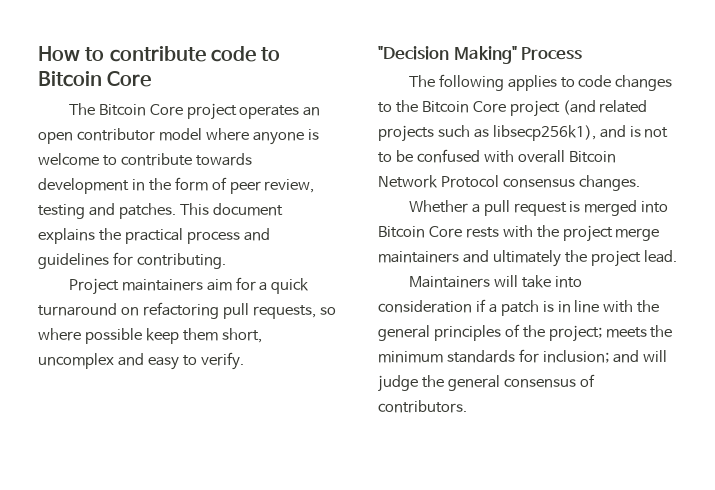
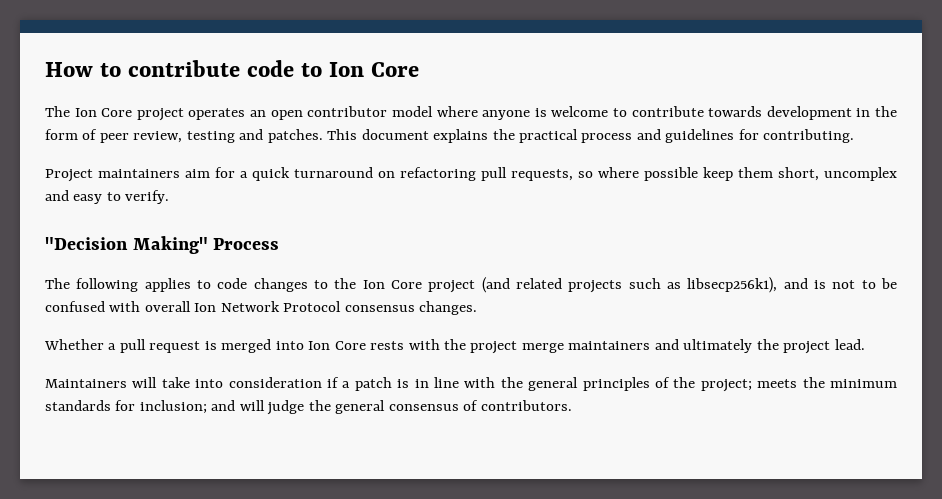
- How to contribute code to Bitcoin Core
+ How to contribute code to Ion Core
- The Bitcoin Core project operates an open contributor model where anyone is welcome to contribute towards development in the form of peer review, testing and patches.
+ The Ion Core project operates an open contributor model where anyone is welcome to contribute towards development in the form of peer review, testing and patches.
- The following applies to code changes to the Bitcoin Core project (and related projects such as libsecp256k1), and is not to be confused with overall Bitcoin Network Protocol consensus changes.
+ The following applies to code changes to the Ion Core project (and related projects such as libsecp256k1), and is not to be confused with overall Ion Network Protocol consensus changes.
- Whether a pull request is merged into Bitcoin Core rests with the project merge maintainers and ultimately the project lead.
+ Whether a pull request is merged into Ion Core rests with the project merge maintainers and ultimately the project lead.

